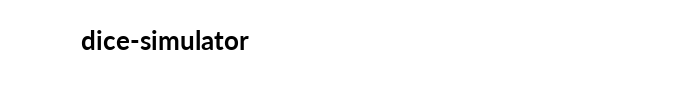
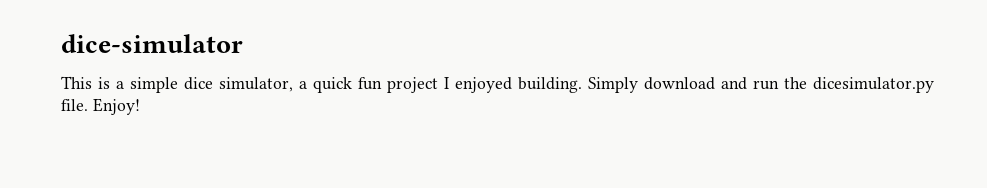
+ This is a simple dice simulator, a quick fun project I enjoyed building. Simply download and run the dicesimulator.py file. Enjoy!

